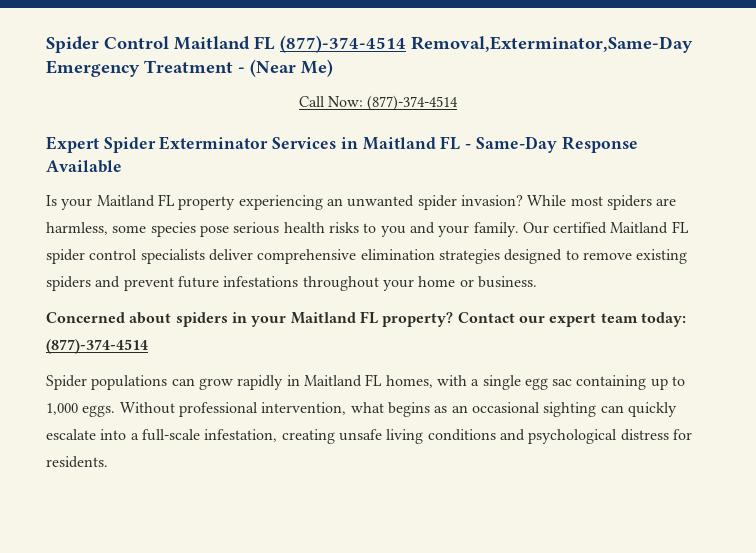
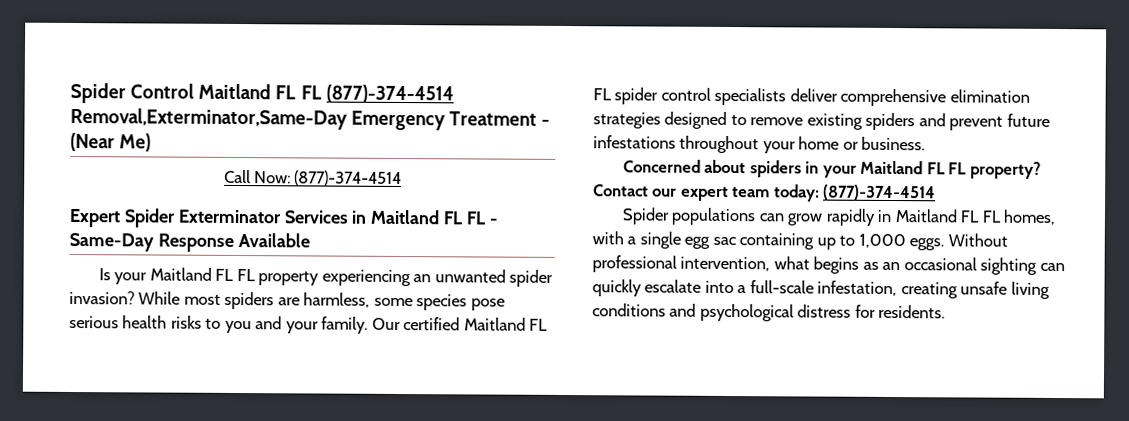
- Spider Control Maitland FL (877)-374-4514 Removal,Exterminator,Same-Day Emergency Treatment - (Near Me)
+ Spider Control Maitland FL FL (877)-374-4514 Removal,Exterminator,Same-Day Emergency Treatment - (Near Me)
- Expert Spider Exterminator Services in Maitland FL - Same-Day Response Available
+ Expert Spider Exterminator Services in Maitland FL FL - Same-Day Response Available
- Is your Maitland FL property experiencing an unwanted spider invasion?
+ Is your Maitland FL FL property experiencing an unwanted spider invasion?
- Our certified Maitland FL spider control specialists deliver comprehensive elimination strategies designed to remove existing spiders and prevent future infestations throughout your home or business.
+ Our certified Maitland FL FL spider control specialists deliver comprehensive elimination strategies designed to remove existing spiders and prevent future infestations throughout your home or business.
- Concerned about spiders in your Maitland FL property?
+ Concerned about spiders in your Maitland FL FL property?
- Spider populations can grow rapidly in Maitland FL homes, with a single egg sac containing up to 1,000 eggs.
+ Spider populations can grow rapidly in Maitland FL FL homes, with a single egg sac containing up to 1,000 eggs.

